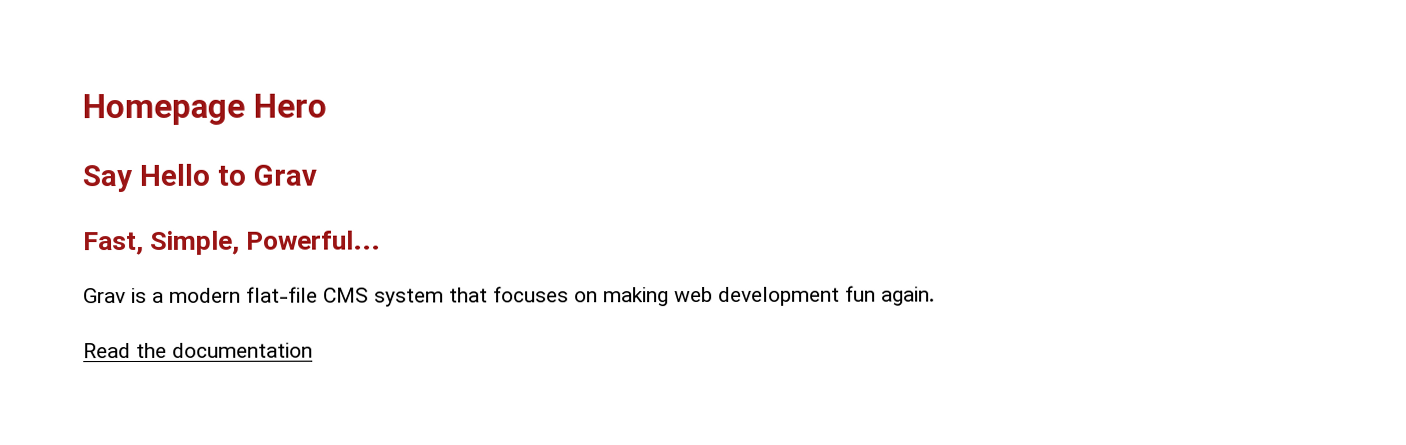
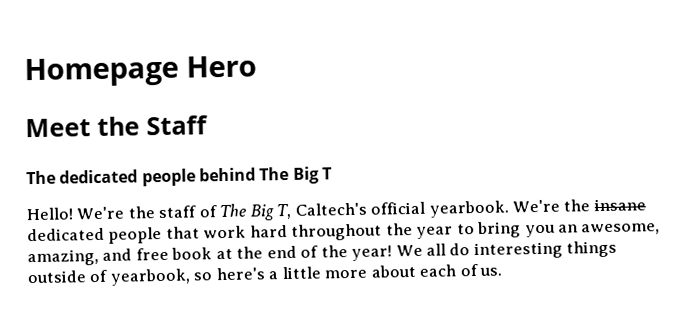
- Say Hello to Grav
- Fast, Simple, Powerful...
- Grav is a modern flat-file CMS system that focuses on making web development fun again.
- Read the documentation
+ Meet the Staff
+ The dedicated people behind The Big T
+ Hello! We're the staff of The Big T, Caltech's official yearbook. We're the insane dedicated people that work hard throughout the year to bring you an awesome, amazing, and free book at the end of the year! We all do interesting things outside of yearbook, so here's a little more about each of us.

